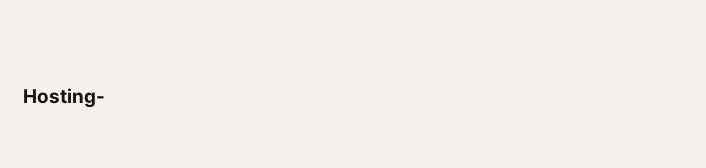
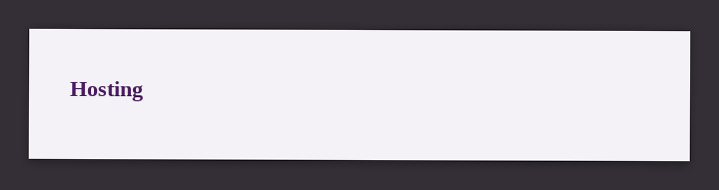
- Hosting-
+ Hosting

